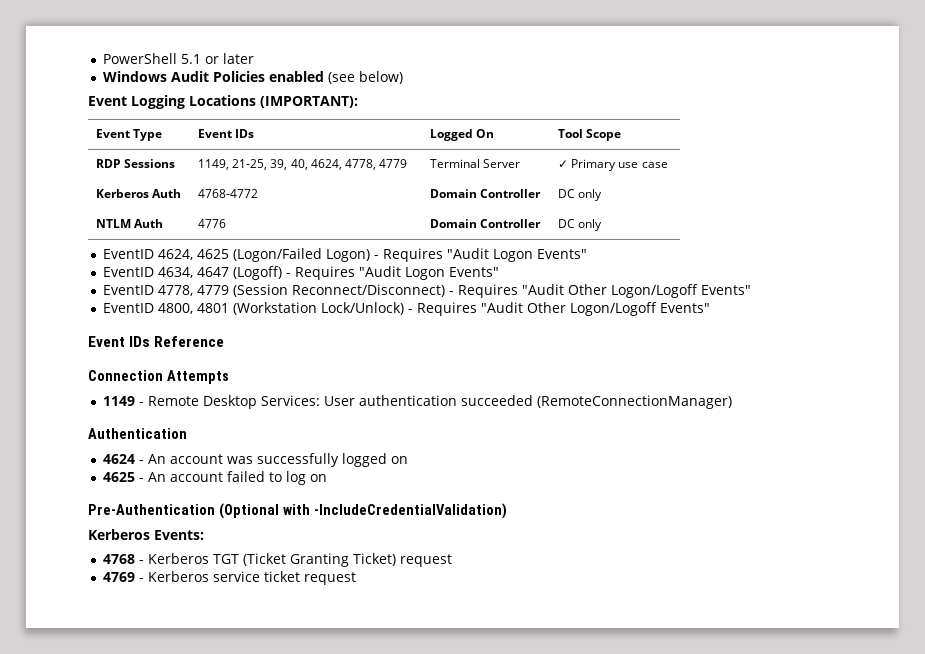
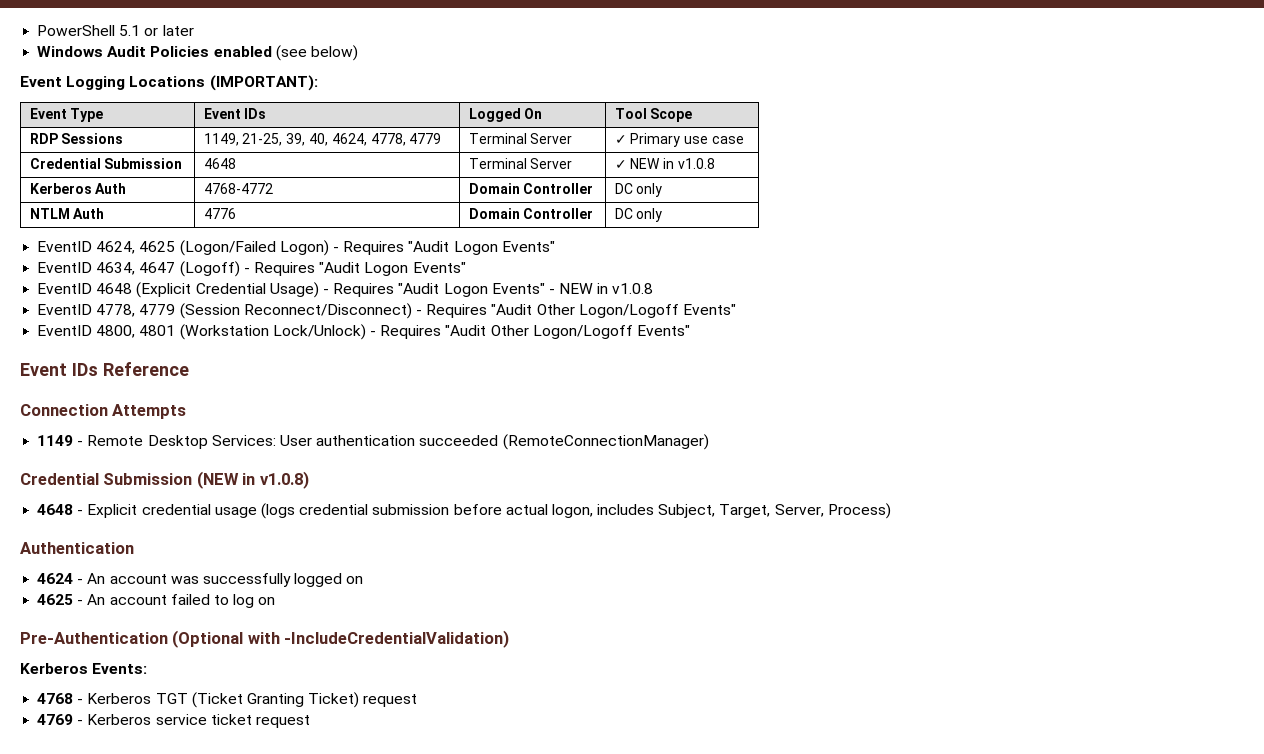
+ Credential Submission | 4648 | Terminal Server | ✓ NEW in v1.0.8
+ EventID 4648 (Explicit Credential Usage) - Requires "Audit Logon Events" - NEW in v1.0.8
+ Credential Submission (NEW in v1.0.8)
+ 4648 - Explicit credential usage (logs credential submission before actual logon, includes Subject, Target, Server, Process)

